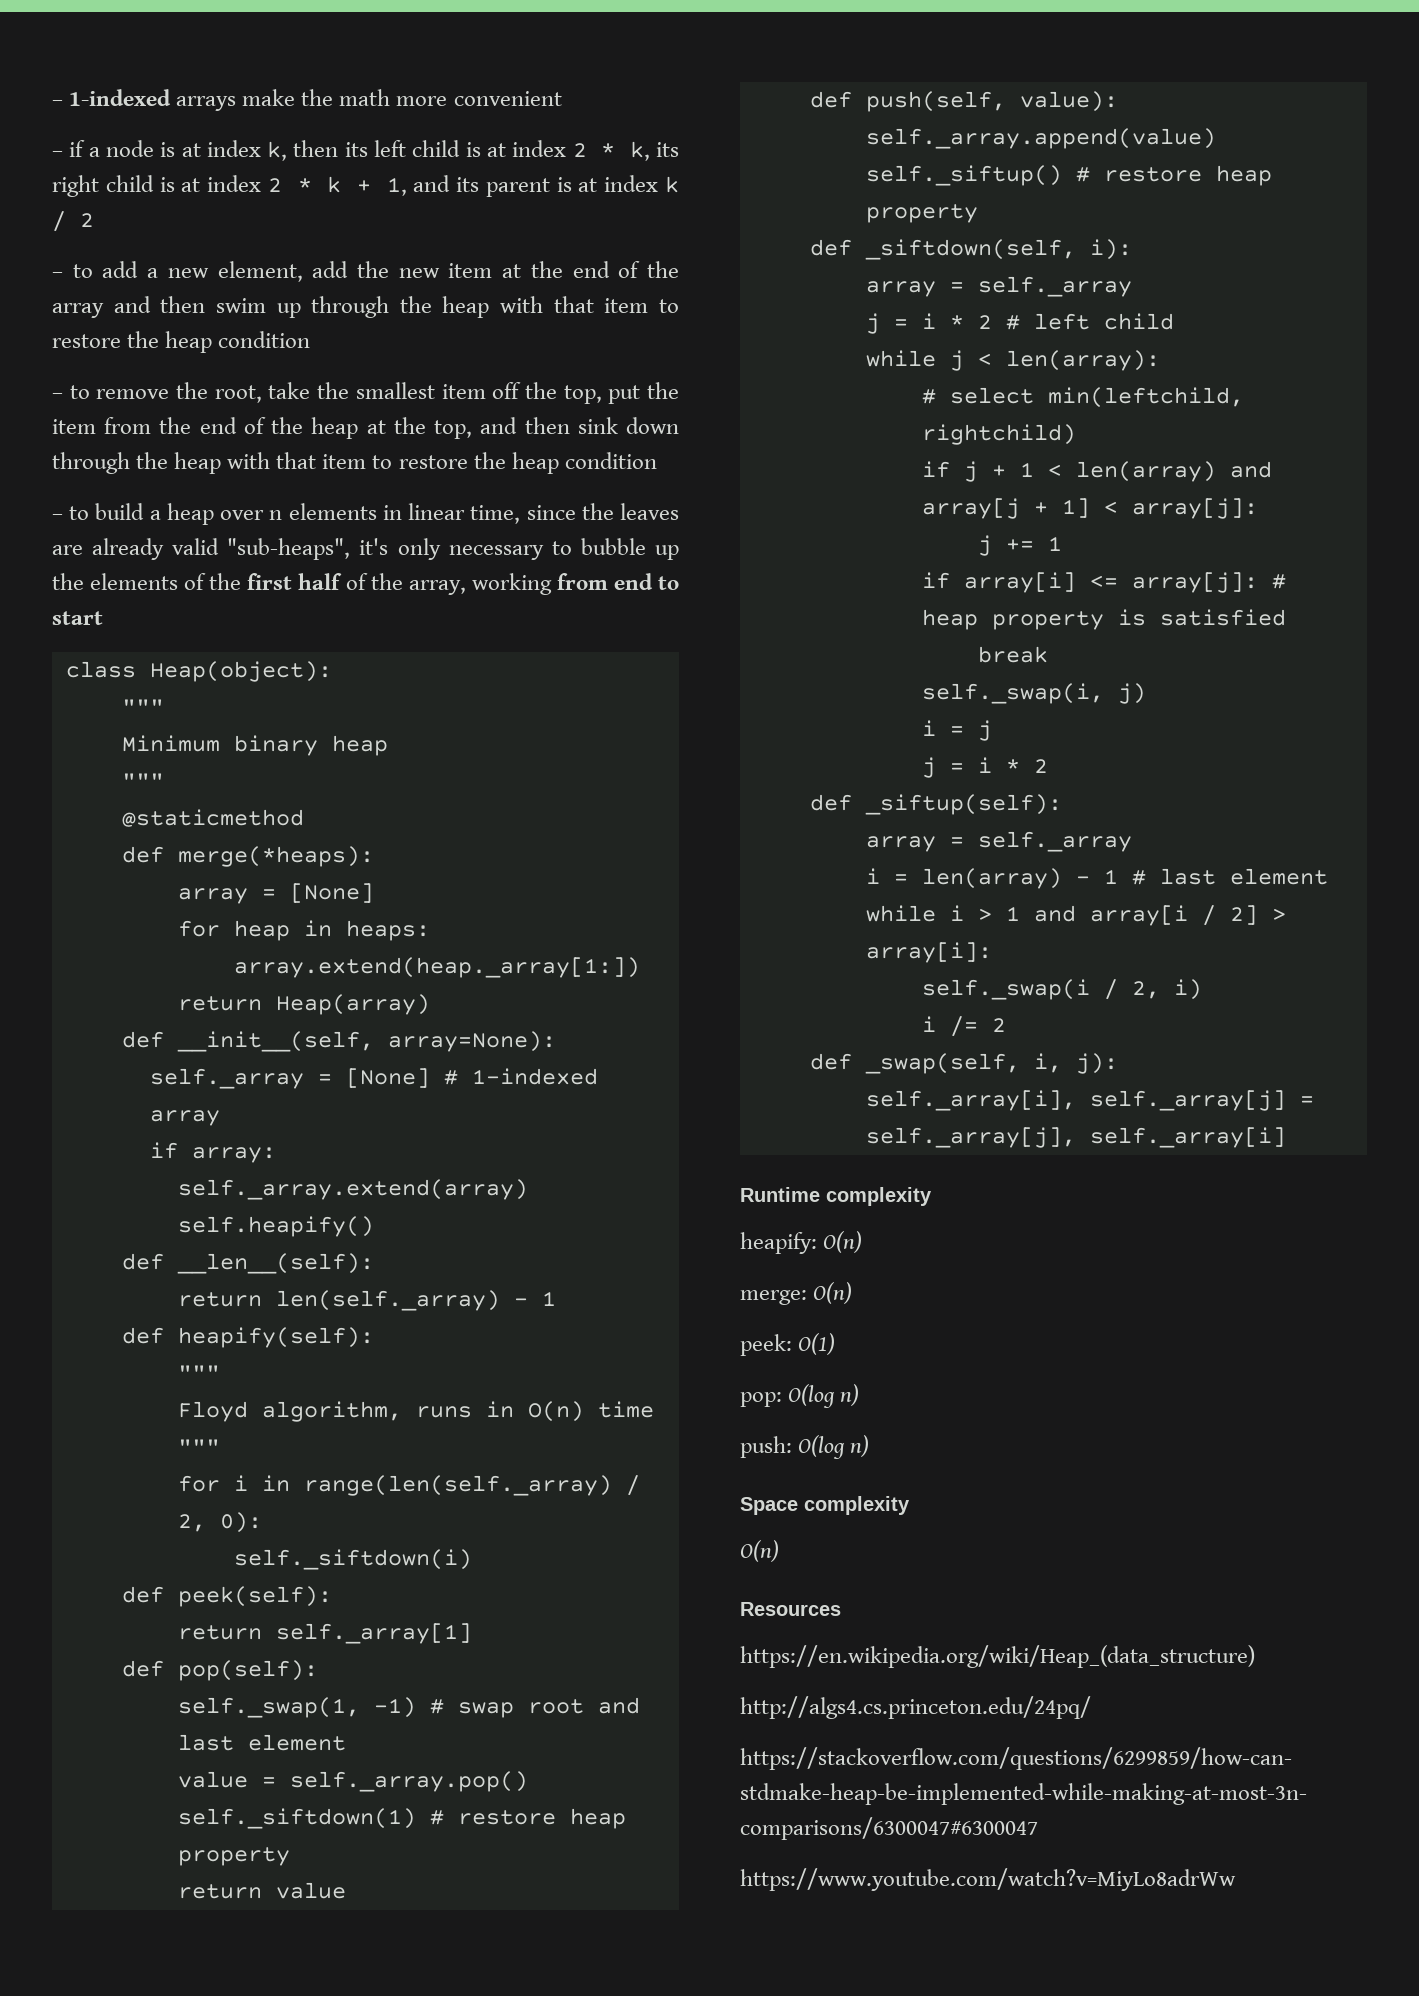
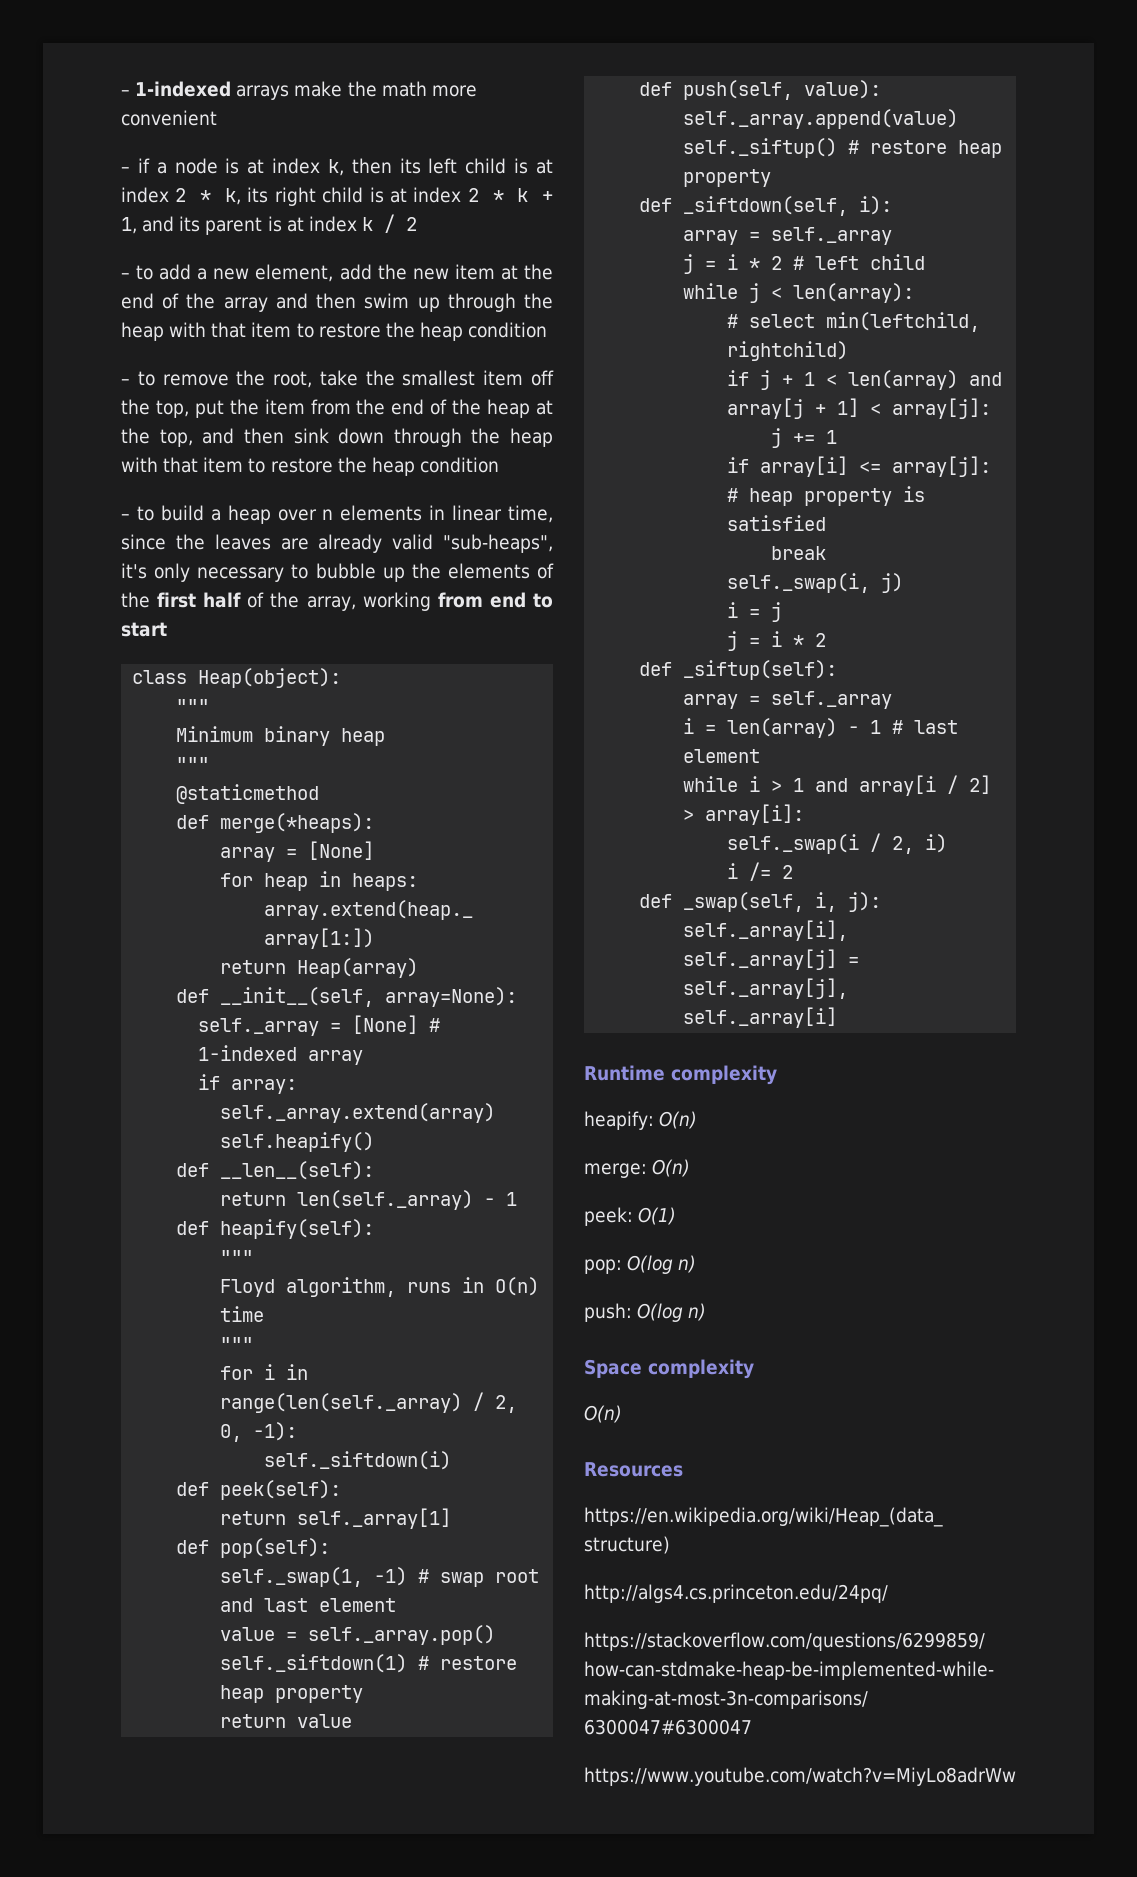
- for i in range(len(self._array) / 2, 0):
+ for i in range(len(self._array) / 2, 0, -1):

